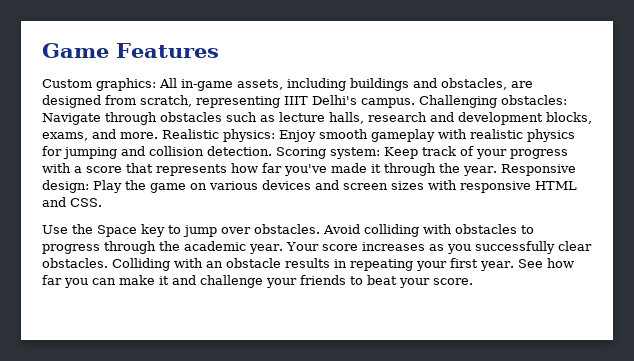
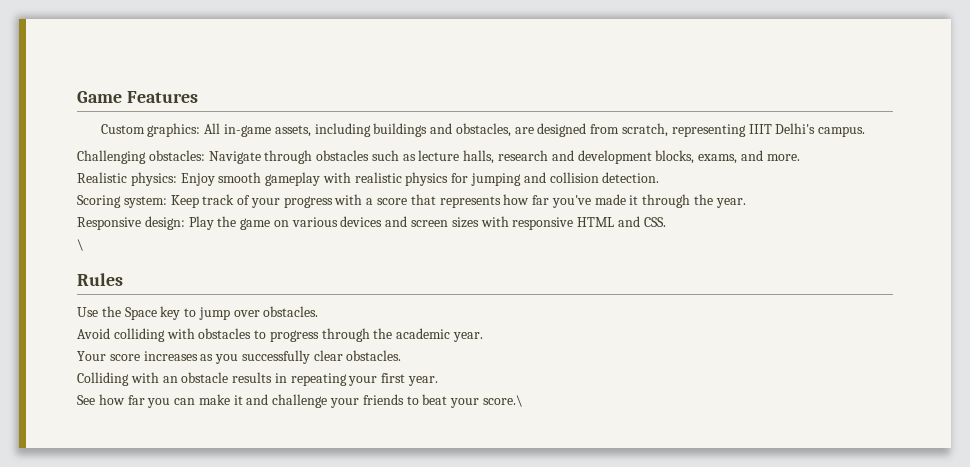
- All in-game assets, including buildings and obstacles, are designed from scratch, representing IIIT Delhi's campus. Challenging obstacles:
+ All in-game assets, including buildings and obstacles, are designed from scratch, representing IIIT Delhi's campus.
+ Challenging obstacles:
- Navigate through obstacles such as lecture halls, research and development blocks, exams, and more. Realistic physics:
+ Navigate through obstacles such as lecture halls, research and development blocks, exams, and more.
+ Realistic physics:
- Enjoy smooth gameplay with realistic physics for jumping and collision detection. Scoring system:
+ Enjoy smooth gameplay with realistic physics for jumping and collision detection.
+ Scoring system:
- Keep track of your progress with a score that represents how far you've made it through the year. Responsive design:
+ Keep track of your progress with a score that represents how far you've made it through the year.
+ Responsive design:
+ \
+ Rules
- Use the Space key to jump over obstacles. Avoid colliding with obstacles to progress through the academic year. Your score increases as you successfully clear obstacles. Colliding with an obstacle results in repeating your first year. See how far you can make it and challenge your friends to beat your score.
+ Use the Space key to jump over obstacles.
+ Avoid colliding with obstacles to progress through the academic year.
+ Your score increases as you successfully clear obstacles.
+ Colliding with an obstacle results in repeating your first year.
+ See how far you can make it and challenge your friends to beat your score.\

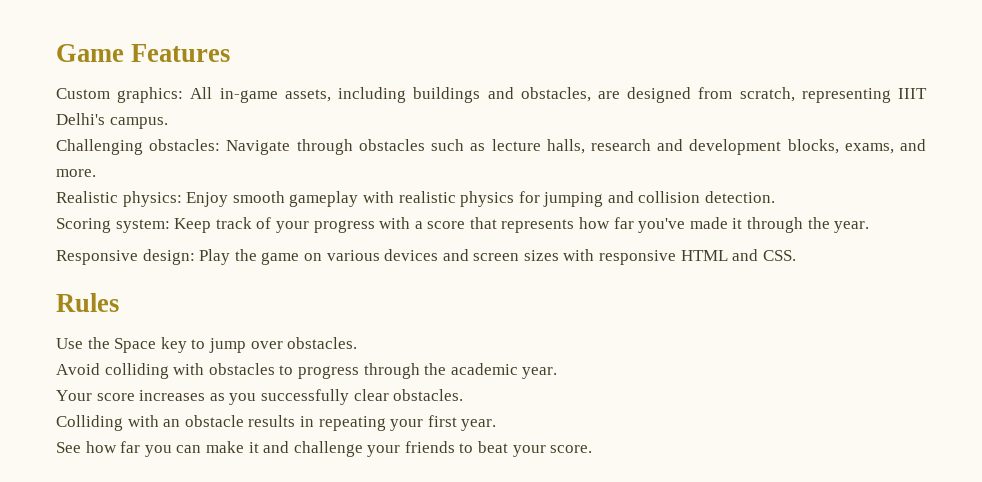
- \
- See how far you can make it and challenge your friends to beat your score.\
+ See how far you can make it and challenge your friends to beat your score.

